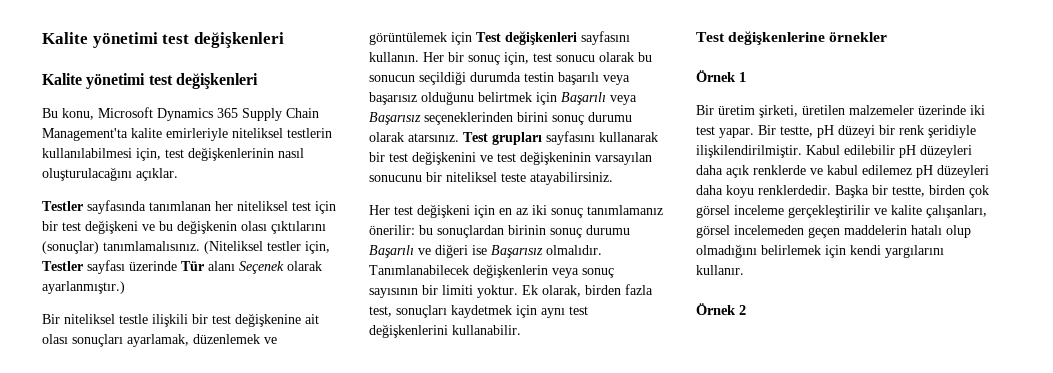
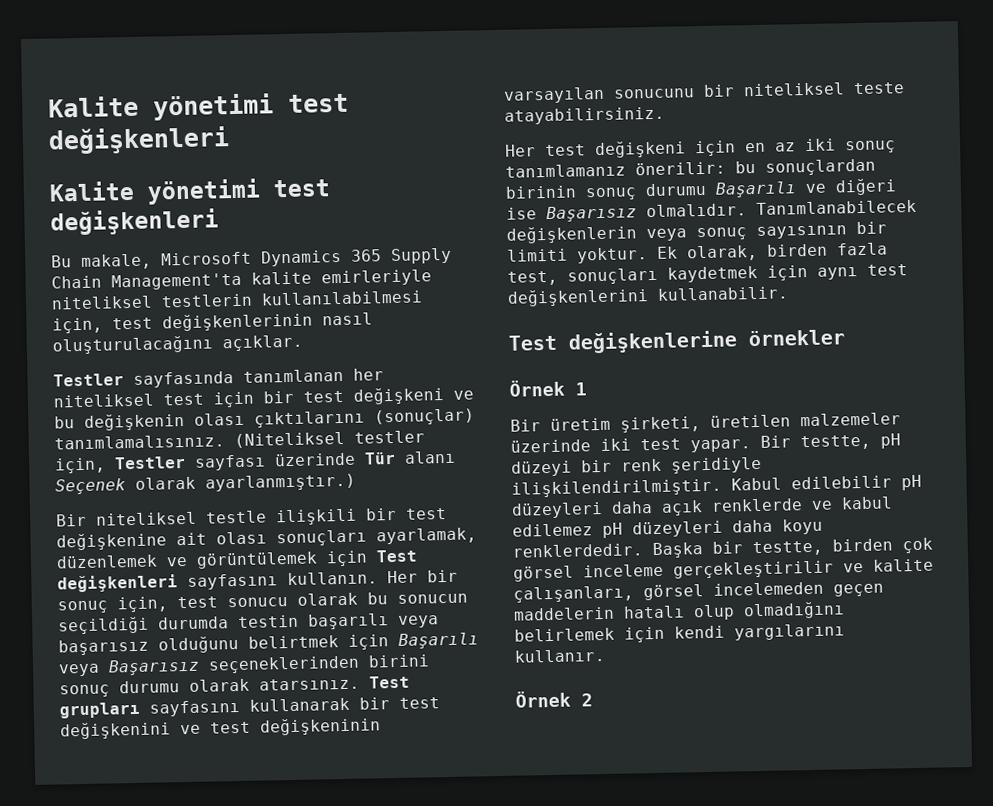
- Bu konu, Microsoft Dynamics 365 Supply Chain Management'ta kalite emirleriyle niteliksel testlerin kullanılabilmesi için, test değişkenlerinin nasıl oluşturulacağını açıklar.
+ Bu makale, Microsoft Dynamics 365 Supply Chain Management'ta kalite emirleriyle niteliksel testlerin kullanılabilmesi için, test değişkenlerinin nasıl oluşturulacağını açıklar.

